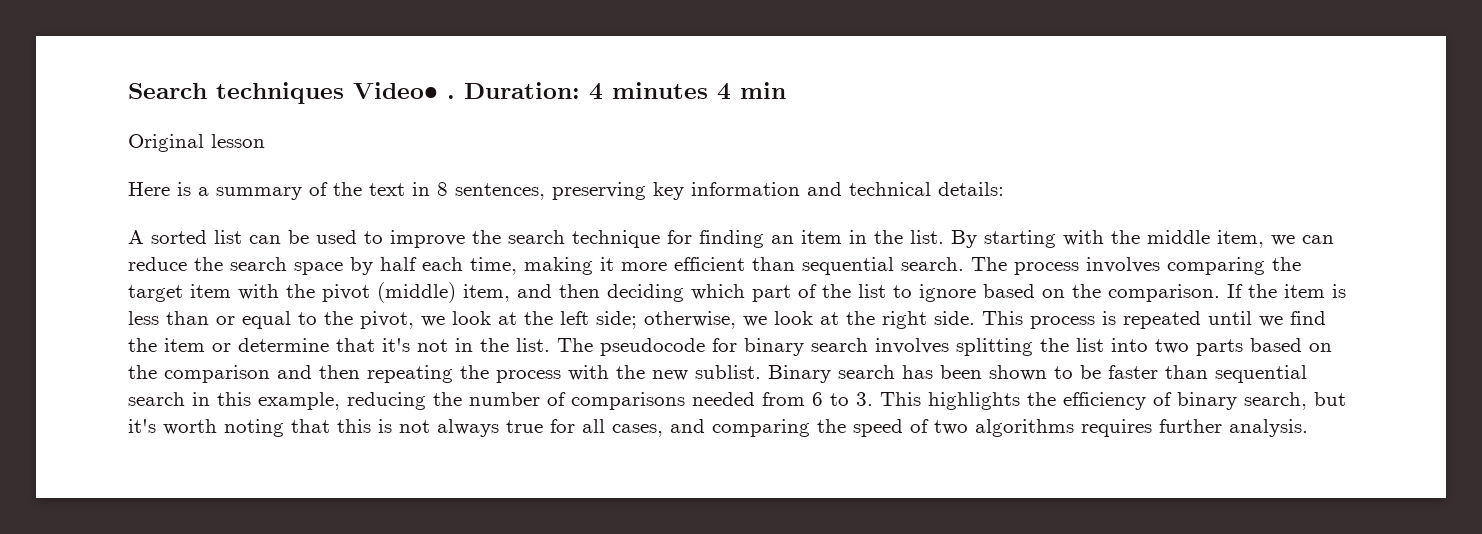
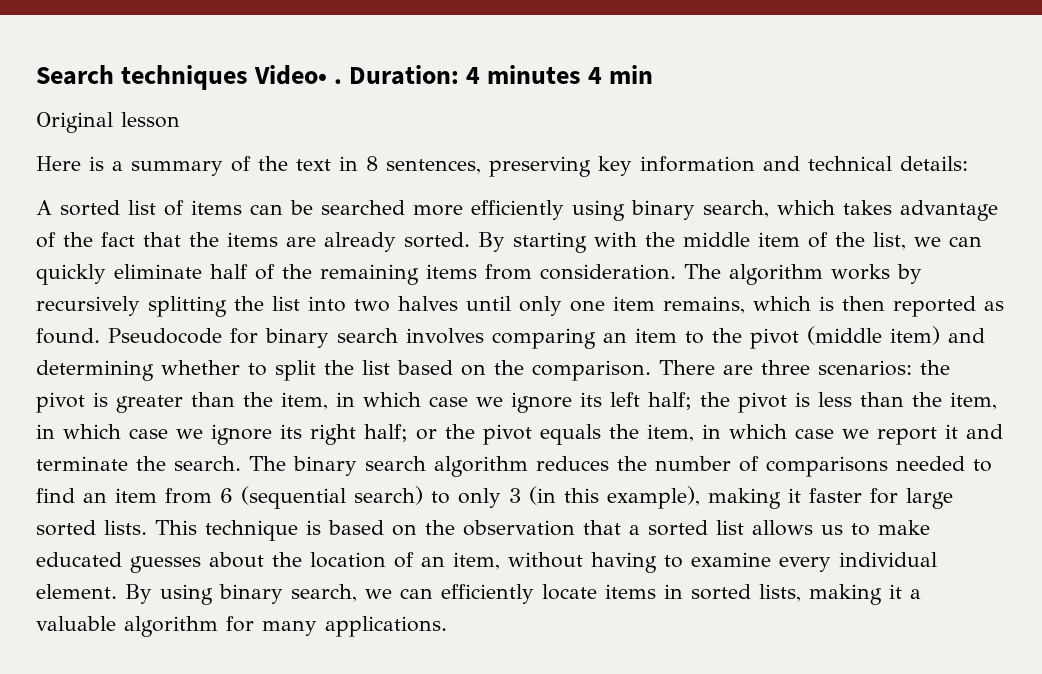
- A sorted list can be used to improve the search technique for finding an item in the list.
+ A sorted list of items can be searched more efficiently using binary search, which takes advantage of the fact that the items are already sorted.
- By starting with the middle item, we can reduce the search space by half each time, making it more efficient than sequential search. The process involves comparing the target item with the pivot (middle) item, and then deciding which part of the list to ignore based on the comparison. If the item is less than or equal to the pivot, we look at the left side; otherwise, we look at the right side. This process is repeated until we find the item or determine that it's not in the list. The pseudocode for binary search involves splitting the list into two parts based on the comparison and then repeating the process with the new sublist. Binary search has been shown to be faster than sequential search in this example, reducing the number of comparisons needed from 6 to 3. This highlights the efficiency of binary search, but it's worth noting that this is not always true for all cases, and comparing the speed of two algorithms requires further analysis.
+ By starting with the middle item of the list, we can quickly eliminate half of the remaining items from consideration. The algorithm works by recursively splitting the list into two halves until only one item remains, which is then reported as found. Pseudocode for binary search involves comparing an item to the pivot (middle item) and determining whether to split the list based on the comparison. There are three scenarios: the pivot is greater than the item, in which case we ignore its left half; the pivot is less than the item, in which case we ignore its right half; or the pivot equals the item, in which case we report it and terminate the search. The binary search algorithm reduces the number of comparisons needed to find an item from 6 (sequential search) to only 3 (in this example), making it faster for large sorted lists. This technique is based on the observation that a sorted list allows us to make educated guesses about the location of an item, without having to examine every individual element. By using binary search, we can efficiently locate items in sorted lists, making it a valuable algorithm for many applications.

